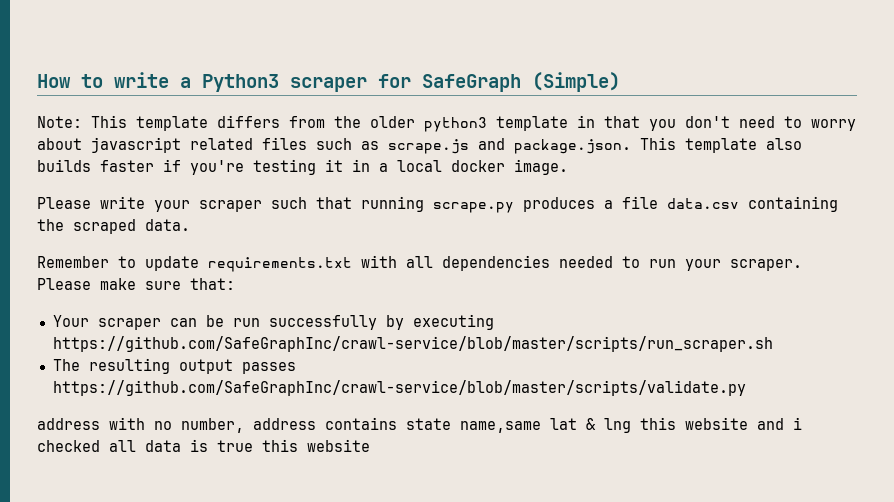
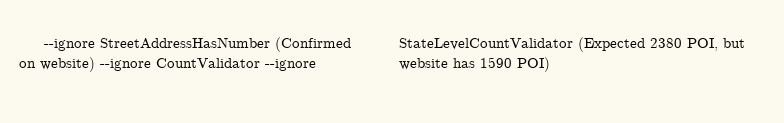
- How to write a Python3 scraper for SafeGraph (Simple)
- Note: This template differs from the older python3 template in that you don't need to worry about javascript related files such as scrape.js and package.json. This template also builds faster if you're testing it in a local docker image.
- Please write your scraper such that running scrape.py produces a file data.csv containing the scraped data.
- Remember to update requirements.txt with all dependencies needed to run your scraper. Please make sure that:
- Your scraper can be run successfully by executing https://github.com/SafeGraphInc/crawl-service/blob/master/scripts/run_scraper.sh
- The resulting output passes https://github.com/SafeGraphInc/crawl-service/blob/master/scripts/validate.py
- address with no number, address contains state name,same lat & lng this website and i checked all data is true this website
+ --ignore StreetAddressHasNumber (Confirmed on website) --ignore CountValidator --ignore StateLevelCountValidator (Expected 2380 POI, but website has 1590 POI)

